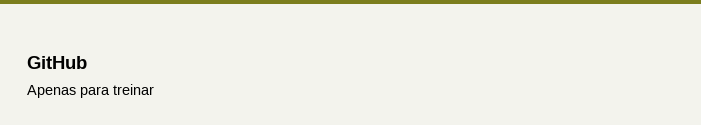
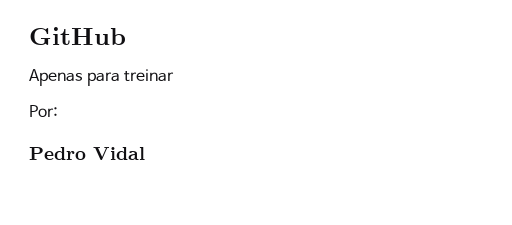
+ Por:
+ Pedro Vidal

